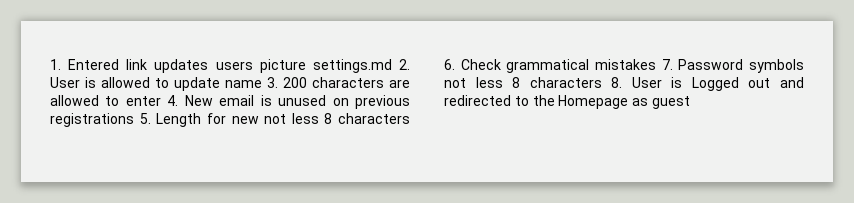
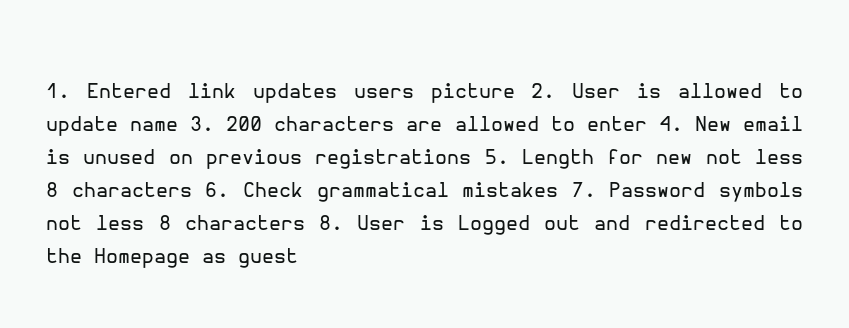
- 1. Entered link updates users picture settings.md 2. User is allowed to update name 3. 200 characters are allowed to enter 4. New email is unused on previous registrations 5. Length for new not less 8 characters 6. Check grammatical mistakes 7. Password symbols not less 8 characters 8. User is Logged out and redirected to the Homepage as guest
+ 1. Entered link updates users picture 2. User is allowed to update name 3. 200 characters are allowed to enter 4. New email is unused on previous registrations 5. Length for new not less 8 characters 6. Check grammatical mistakes 7. Password symbols not less 8 characters 8. User is Logged out and redirected to the Homepage as guest

